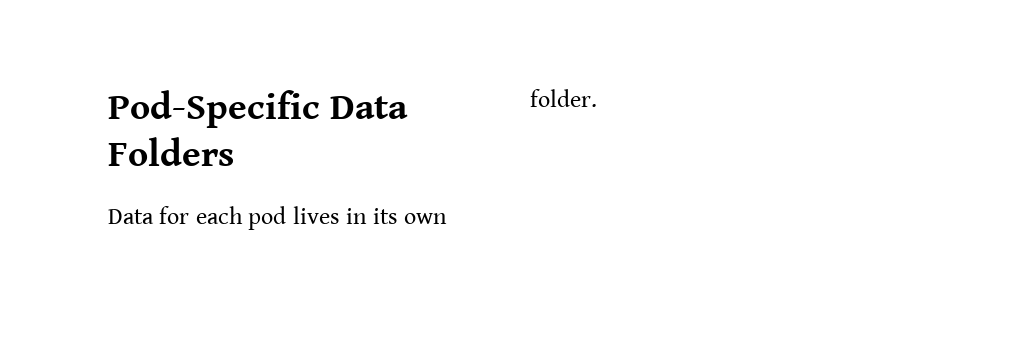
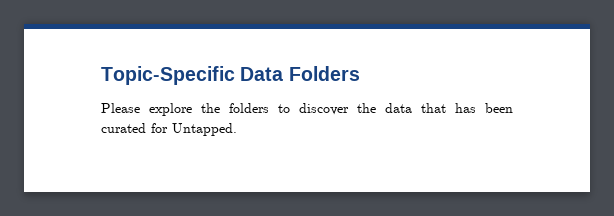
- Pod-Specific Data Folders
+ Topic-Specific Data Folders
- Data for each pod lives in its own folder.
+ Please explore the folders to discover the data that has been curated for Untapped.

